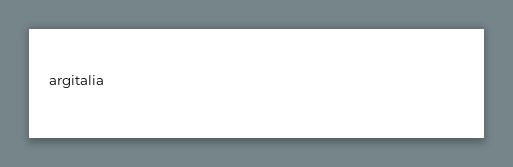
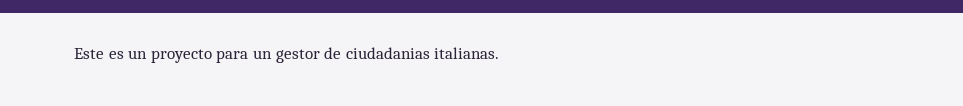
- argitalia
+ Este es un proyecto para un gestor de ciudadanias italianas.

